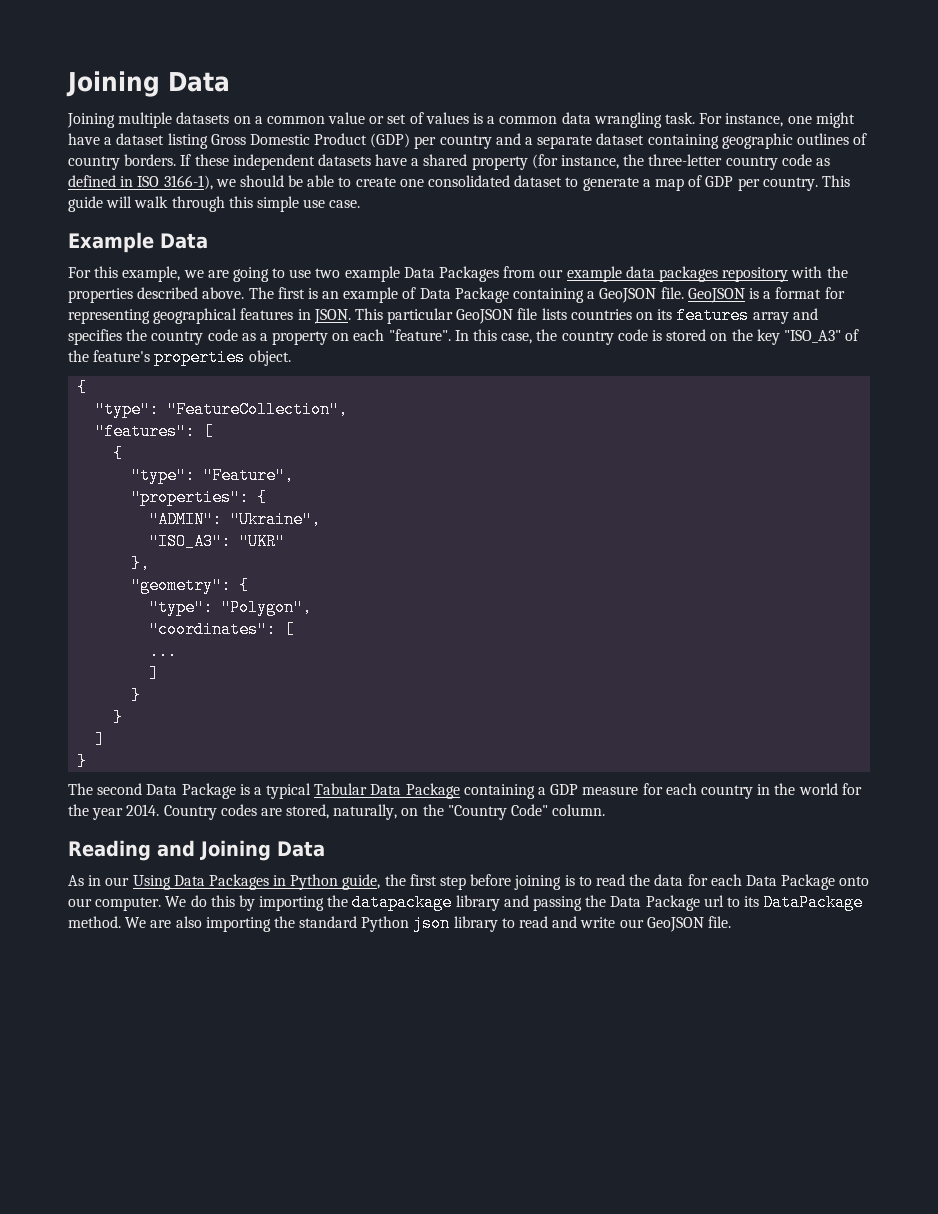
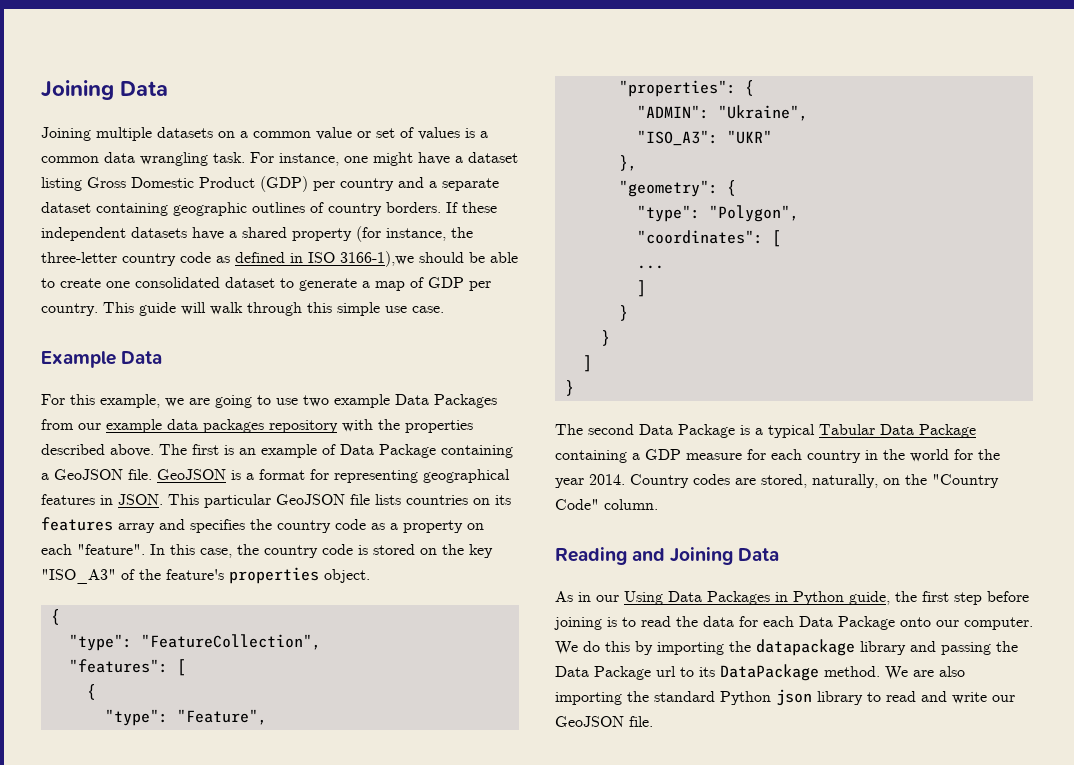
- If these independent datasets have a shared property (for instance, the three-letter country code as defined in ISO 3166-1), we should be able to create one consolidated dataset to generate a map of GDP per country.
+ If these independent datasets have a shared property (for instance, the three-letter country code as defined in ISO 3166-1),we should be able to create one consolidated dataset to generate a map of GDP per country.

